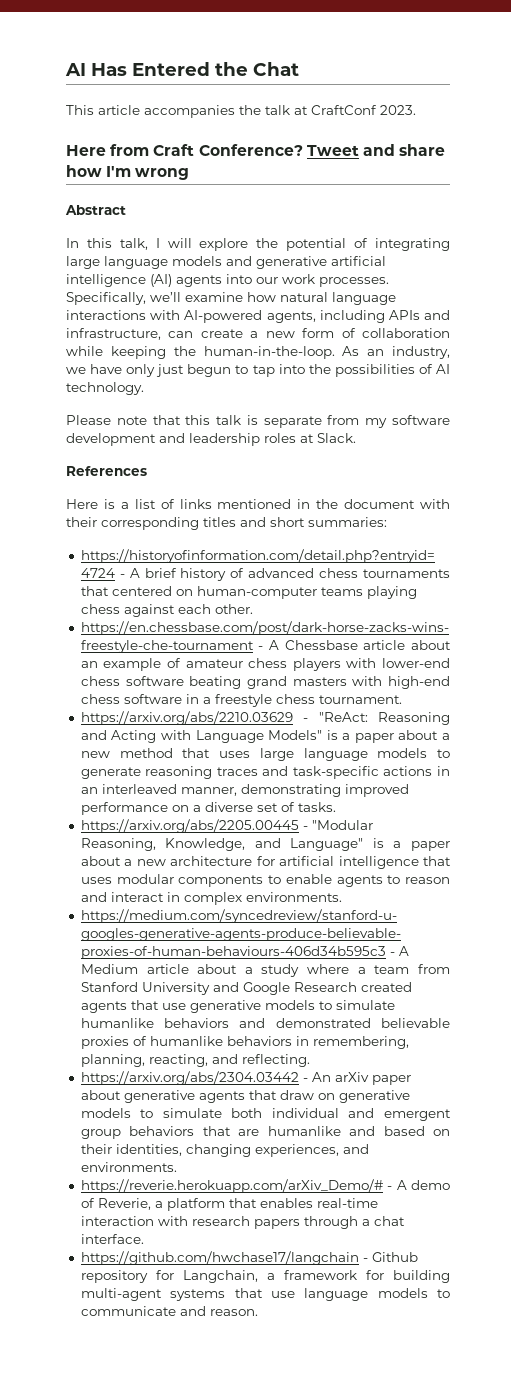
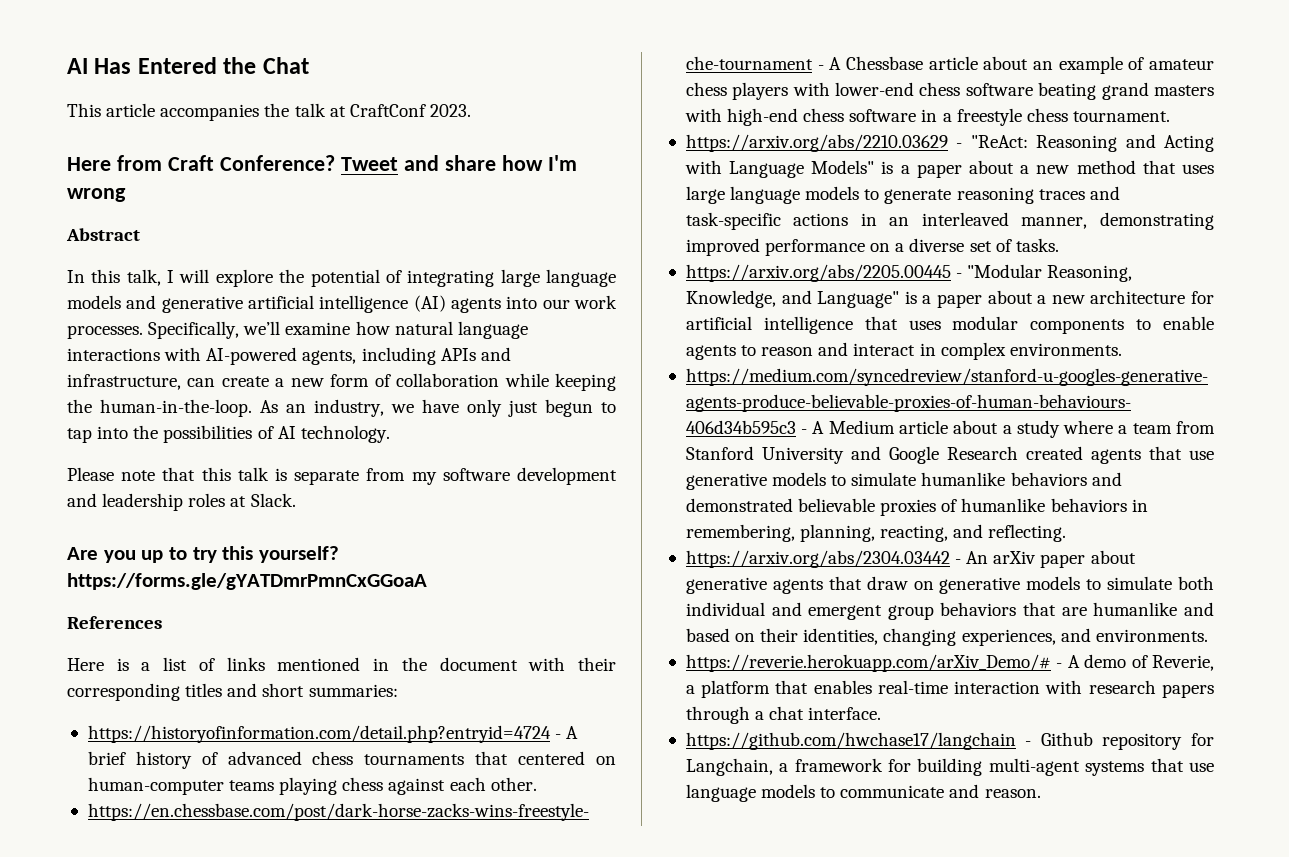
+ Are you up to try this yourself? https://forms.gle/gYATDmrPmnCxGGoaA

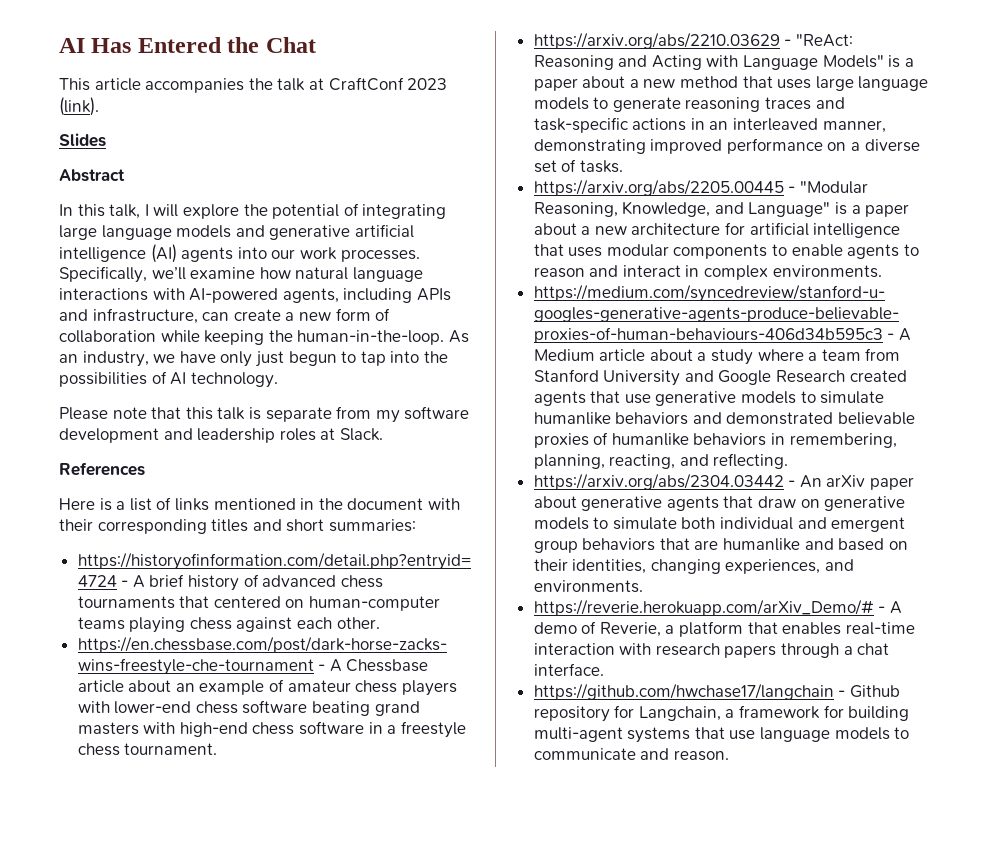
- This article accompanies the talk at CraftConf 2023.
- Here from Craft Conference? Tweet and share how I'm wrong
+ This article accompanies the talk at CraftConf 2023 (link).
+ Slides
- Are you up to try this yourself? https://forms.gle/gYATDmrPmnCxGGoaA

